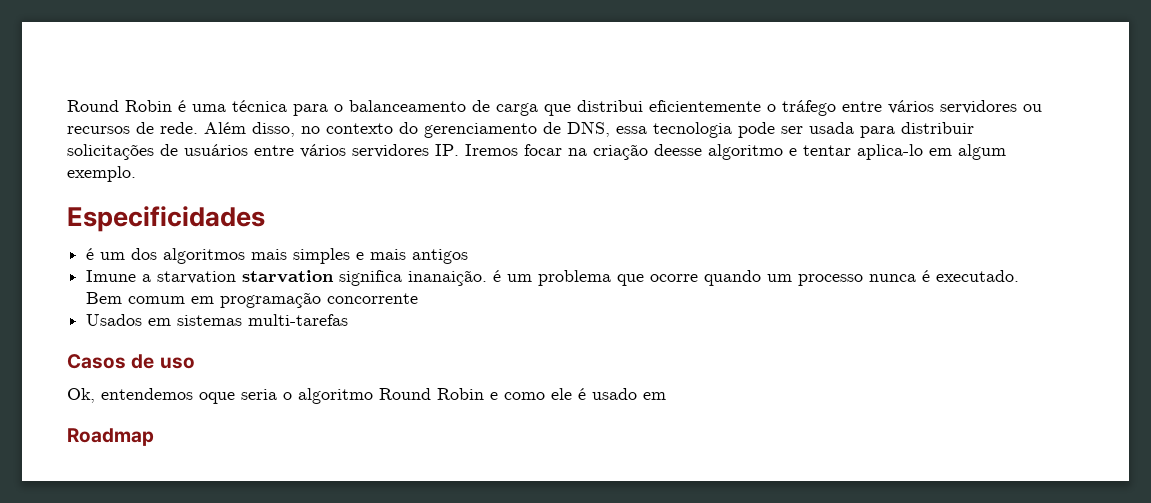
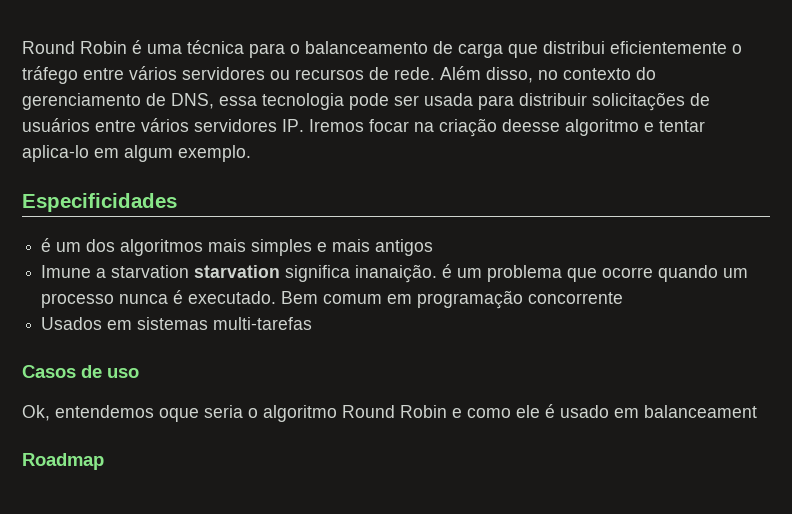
- Ok, entendemos oque seria o algoritmo Round Robin e como ele é usado em
+ Ok, entendemos oque seria o algoritmo Round Robin e como ele é usado em balanceament

